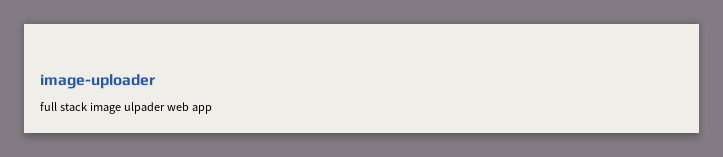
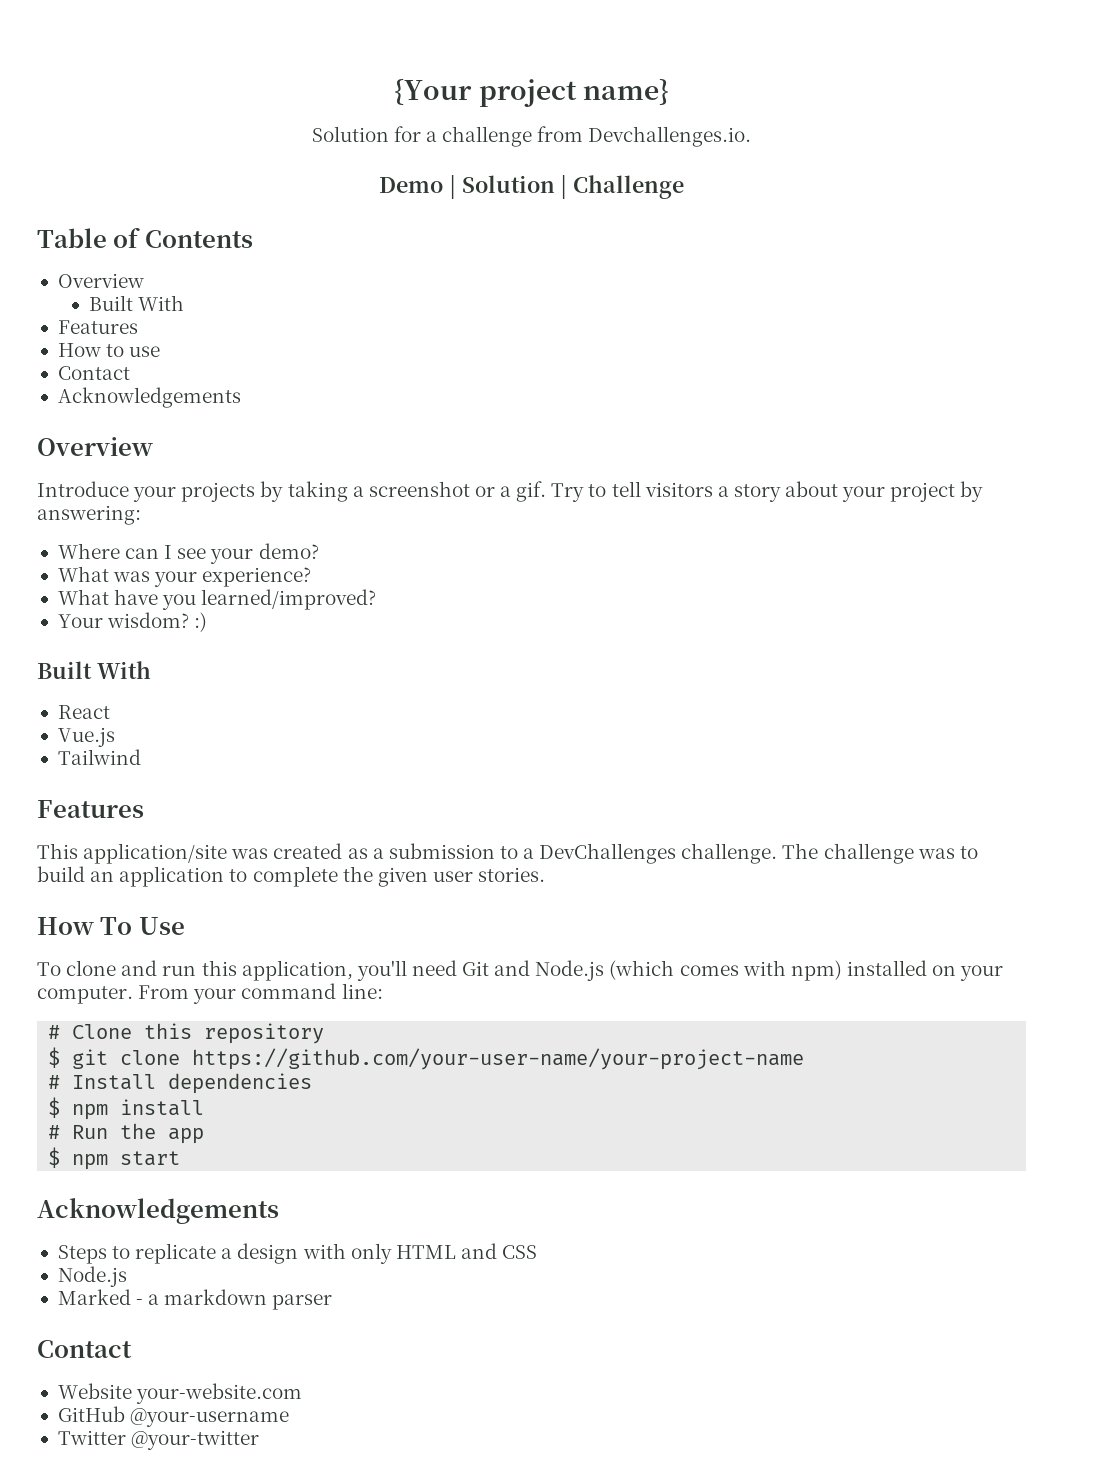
- image-uploader
- full stack image ulpader web app
+ {Your project name}
+ Solution for a challenge from Devchallenges.io.
+ Demo | Solution | Challenge
+ Table of Contents
+ Overview
+ Built With
+ Features
+ How to use
+ Contact
+ Acknowledgements
+ Overview
+ Introduce your projects by taking a screenshot or a gif. Try to tell visitors a story about your project by answering:
+ Where can I see your demo?
+ What was your experience?
+ What have you learned/improved?
+ Your wisdom? :)
+ Built With
+ React
+ Vue.js
+ Tailwind
+ Features
+ This application/site was created as a submission to a DevChallenges challenge. The challenge was to build an application to complete the given user stories.
+ How To Use
+ To clone and run this application, you'll need Git and Node.js (which comes with npm) installed on your computer. From your command line:
+ # Clone this repository
+ $ git clone https://github.com/your-user-name/your-project-name
+ # Install dependencies
+ $ npm install
+ # Run the app
+ $ npm start
+ Acknowledgements
+ Steps to replicate a design with only HTML and CSS
+ Node.js
+ Marked - a markdown parser
+ Contact
+ Website your-website.com
+ GitHub @your-username
+ Twitter @your-twitter

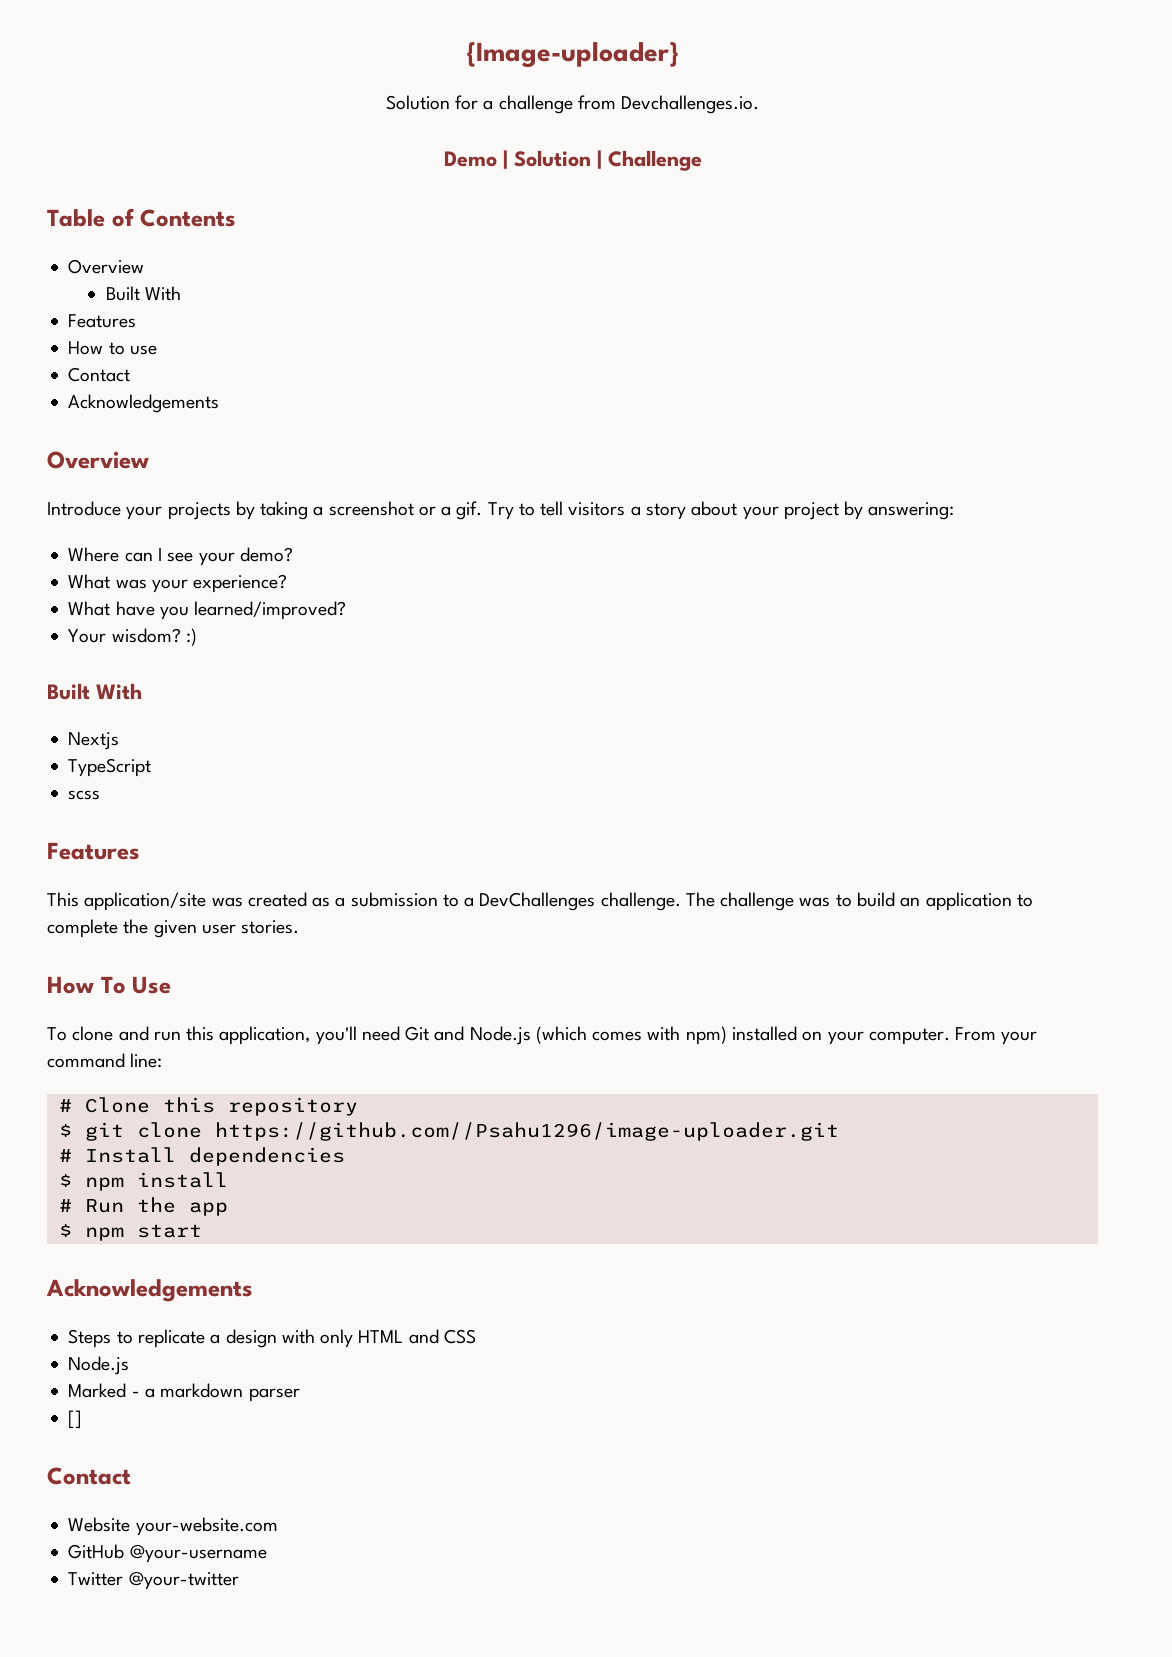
- {Your project name}
+ {Image-uploader}
- React
- Vue.js
- Tailwind
+ Nextjs
+ TypeScript
+ scss
- $ git clone https://github.com/your-user-name/your-project-name
+ $ git clone https://github.com//Psahu1296/image-uploader.git
+ []

